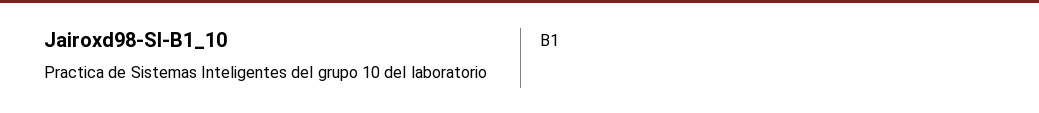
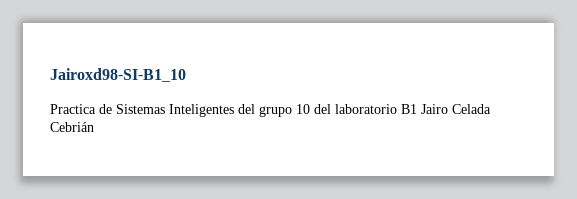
- Practica de Sistemas Inteligentes del grupo 10 del laboratorio B1
+ Practica de Sistemas Inteligentes del grupo 10 del laboratorio B1 Jairo Celada Cebrián

